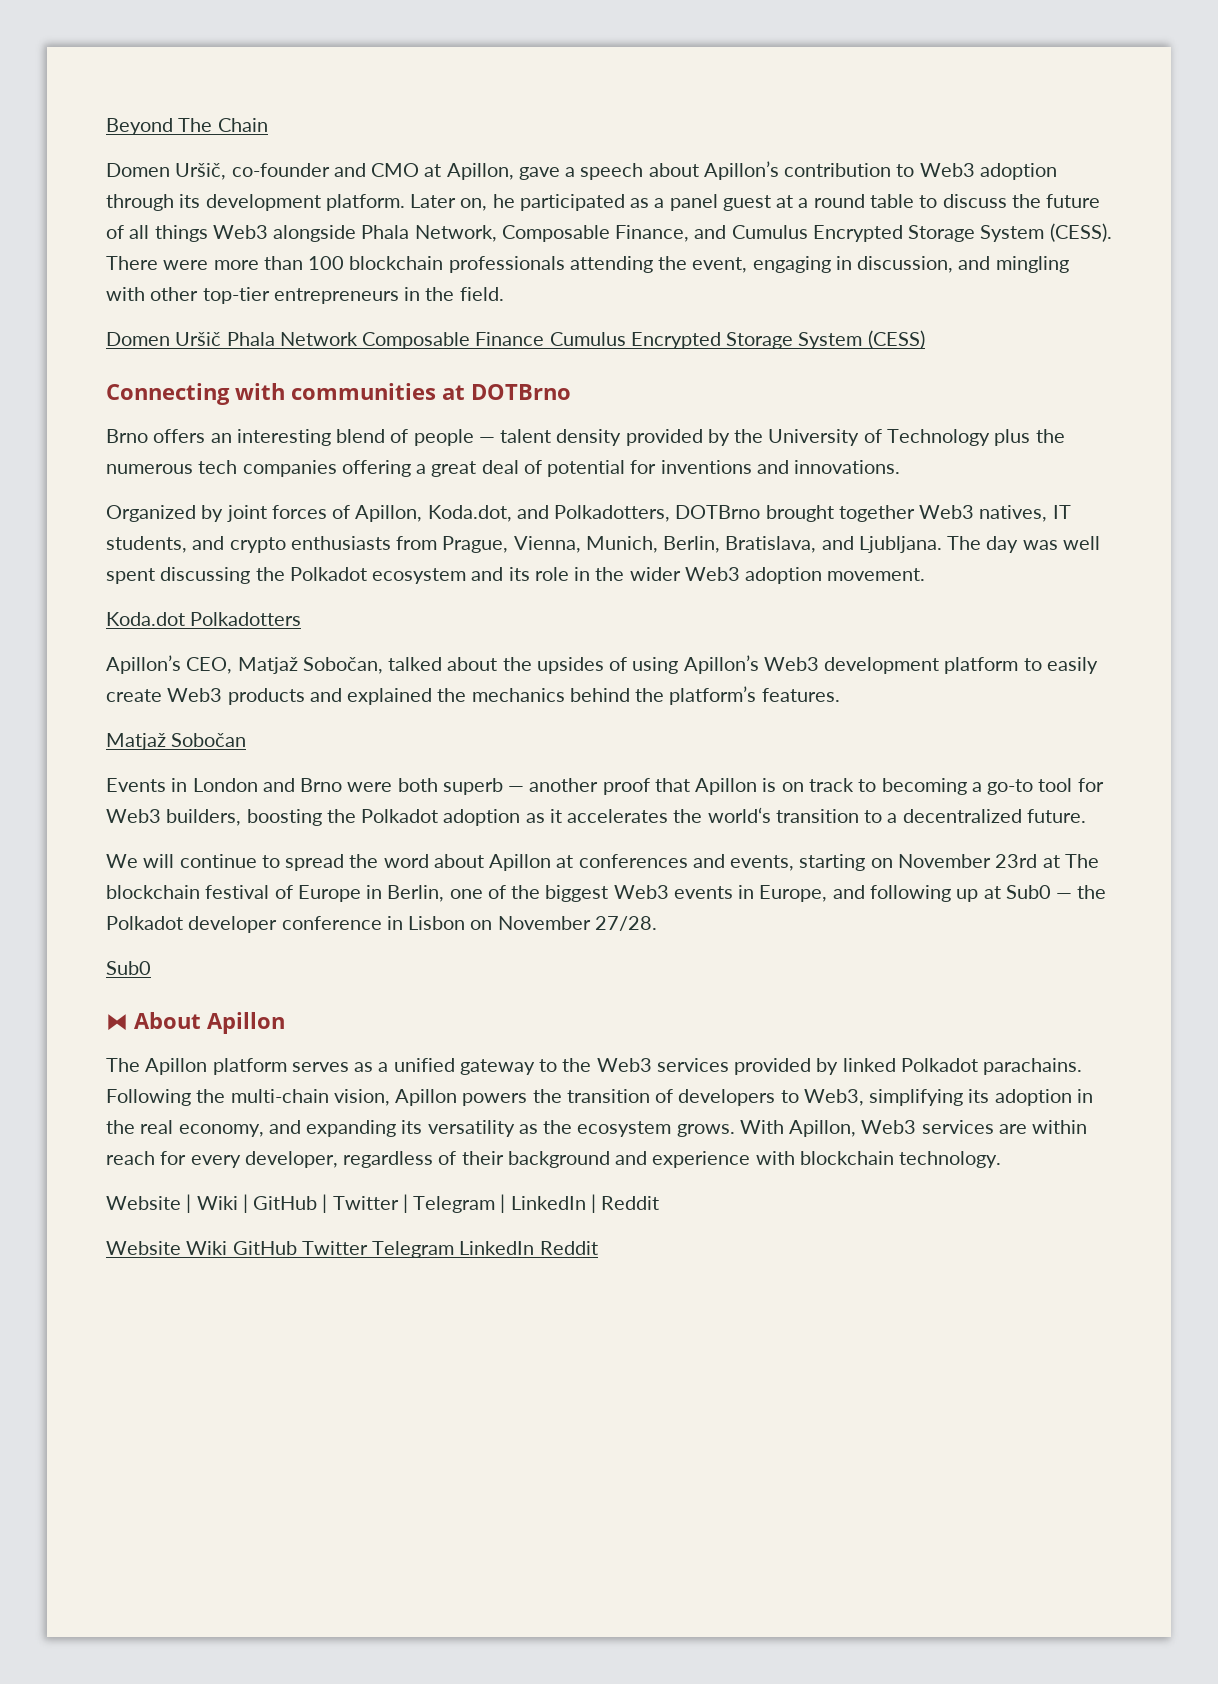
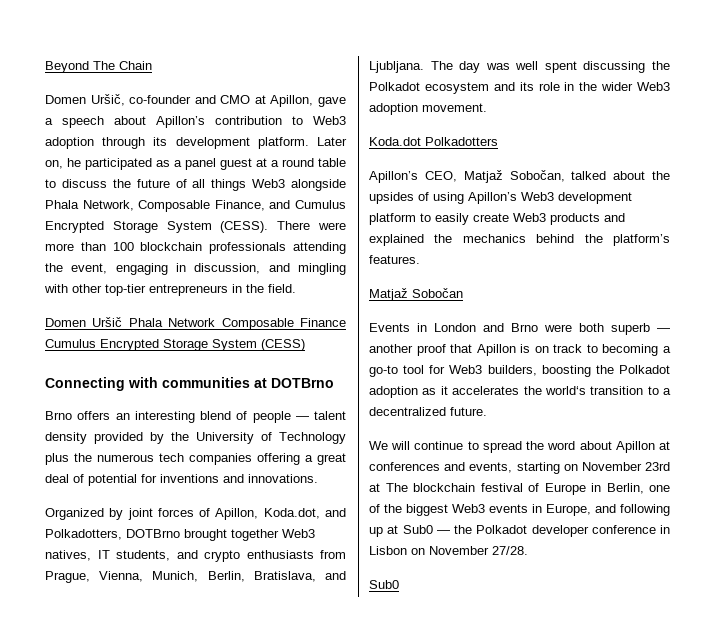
- ⧓ About Apillon
- The Apillon platform serves as a unified gateway to the Web3 services provided by linked Polkadot parachains. Following the multi-chain vision, Apillon powers the transition of developers to Web3, simplifying its adoption in the real economy, and expanding its versatility as the ecosystem grows. With Apillon, Web3 services are within reach for every developer, regardless of their background and experience with blockchain technology.
- Website | Wiki | GitHub | Twitter | Telegram | LinkedIn | Reddit
- Website Wiki GitHub Twitter Telegram LinkedIn Reddit

